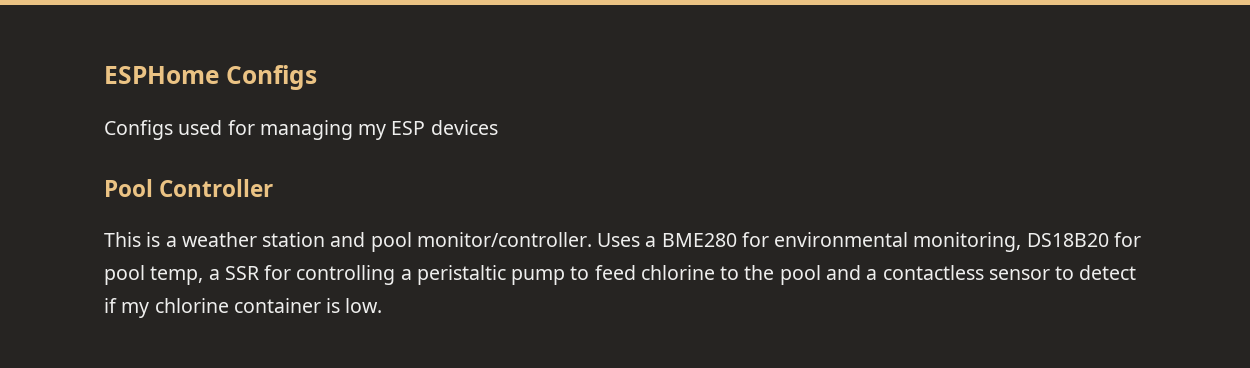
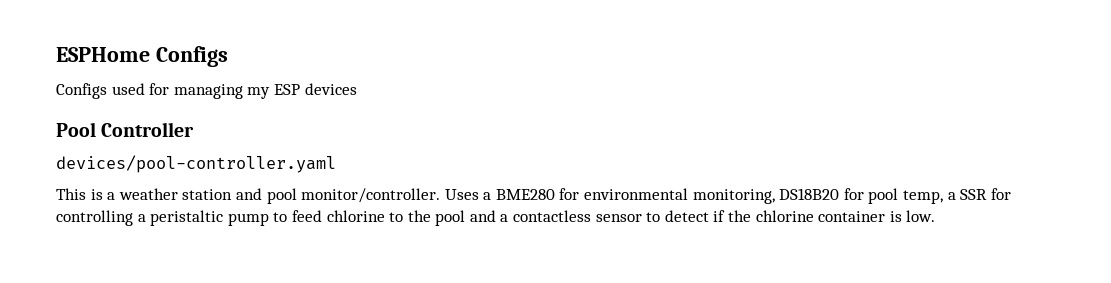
+ devices/pool-controller.yaml
- Uses a BME280 for environmental monitoring, DS18B20 for pool temp, a SSR for controlling a peristaltic pump to feed chlorine to the pool and a contactless sensor to detect if my chlorine container is low.
+ Uses a BME280 for environmental monitoring, DS18B20 for pool temp, a SSR for controlling a peristaltic pump to feed chlorine to the pool and a contactless sensor to detect if the chlorine container is low.

